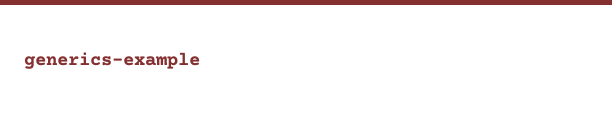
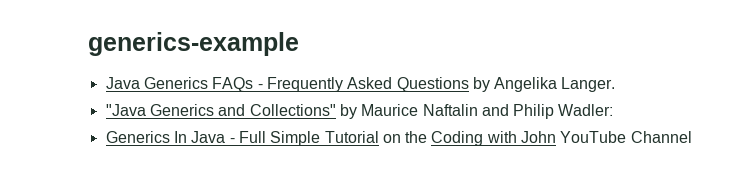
+ Java Generics FAQs - Frequently Asked Questions by Angelika Langer.
+ "Java Generics and Collections" by Maurice Naftalin and Philip Wadler:
+ Generics In Java - Full Simple Tutorial on the Coding with John YouTube Channel

